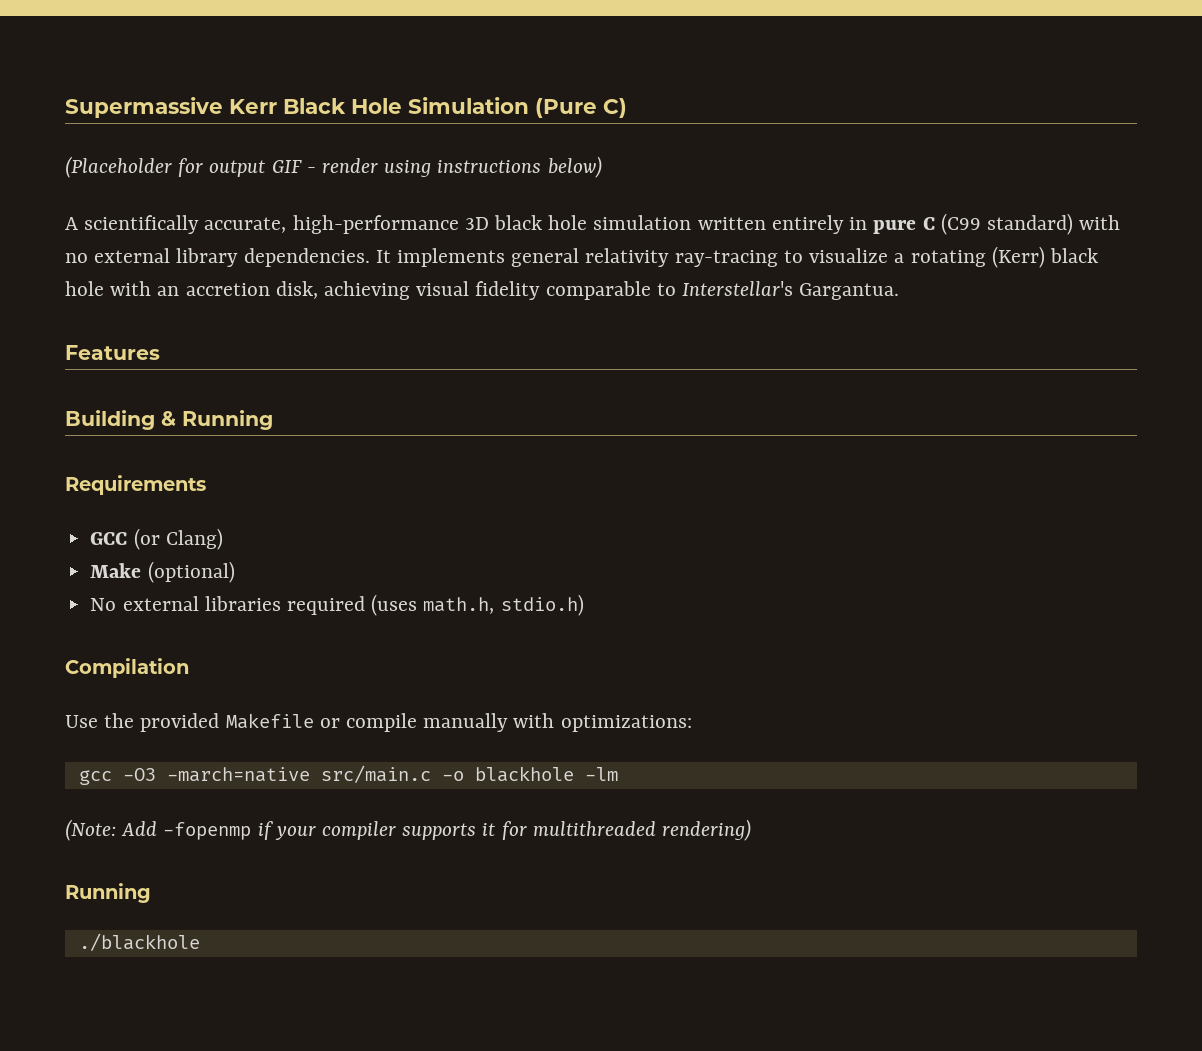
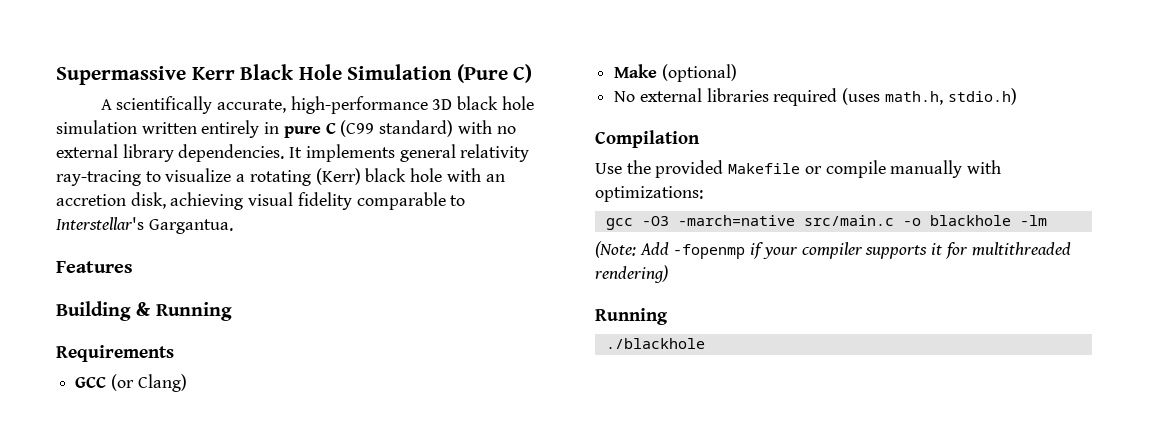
- (Placeholder for output GIF - render using instructions below)

